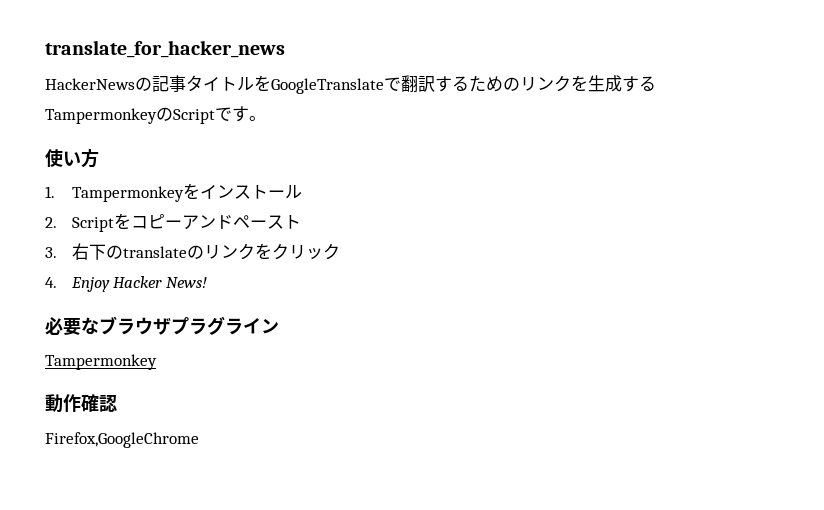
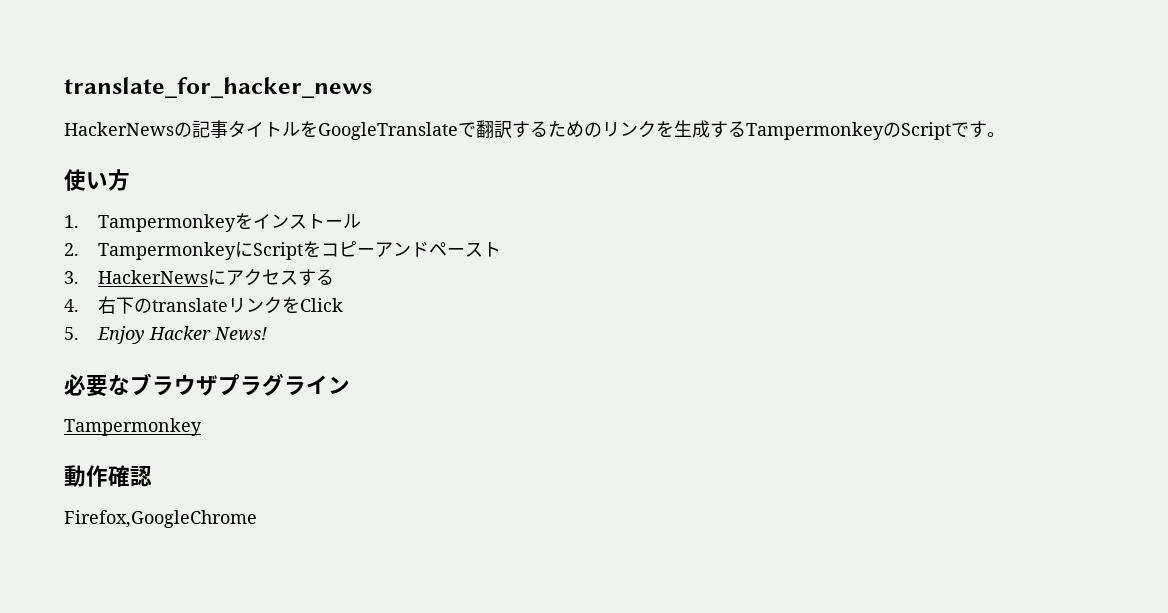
- 2. Scriptをコピーアンドペースト
+ 2. TampermonkeyにScriptをコピーアンドペースト
- 3.右下のtranslateのリンクをクリック
- 4. Enjoy Hacker News!
+ 3. HackerNewsにアクセスする
+ 4.右下のtranslateリンクをClick
+ 5. Enjoy Hacker News!

